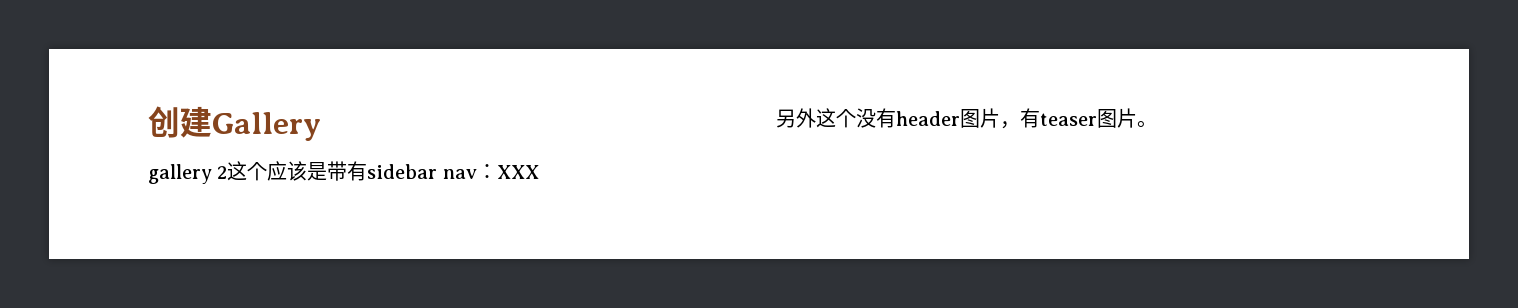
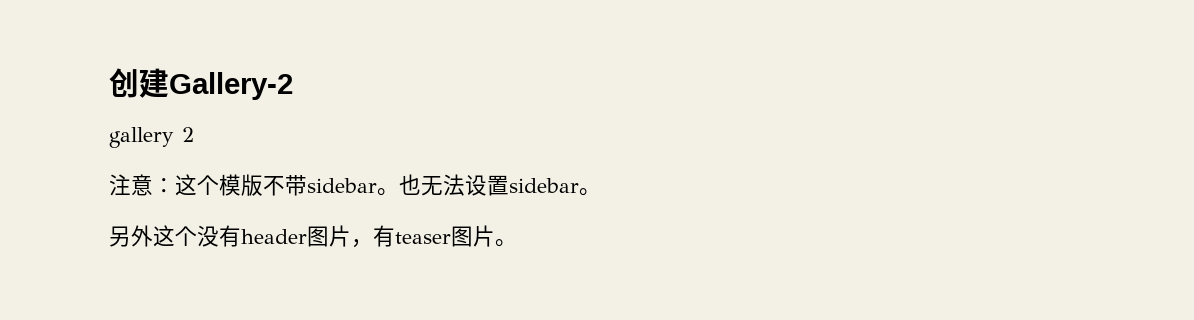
- 创建Gallery
+ 创建Gallery-2
- gallery 2这个应该是带有sidebar nav：XXX
+ gallery 2
+ 注意：这个模版不带sidebar。也无法设置sidebar。

